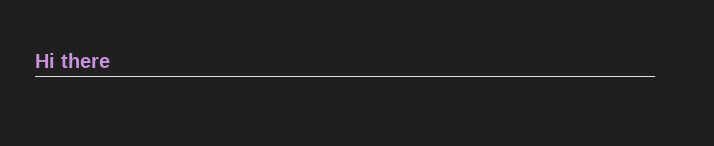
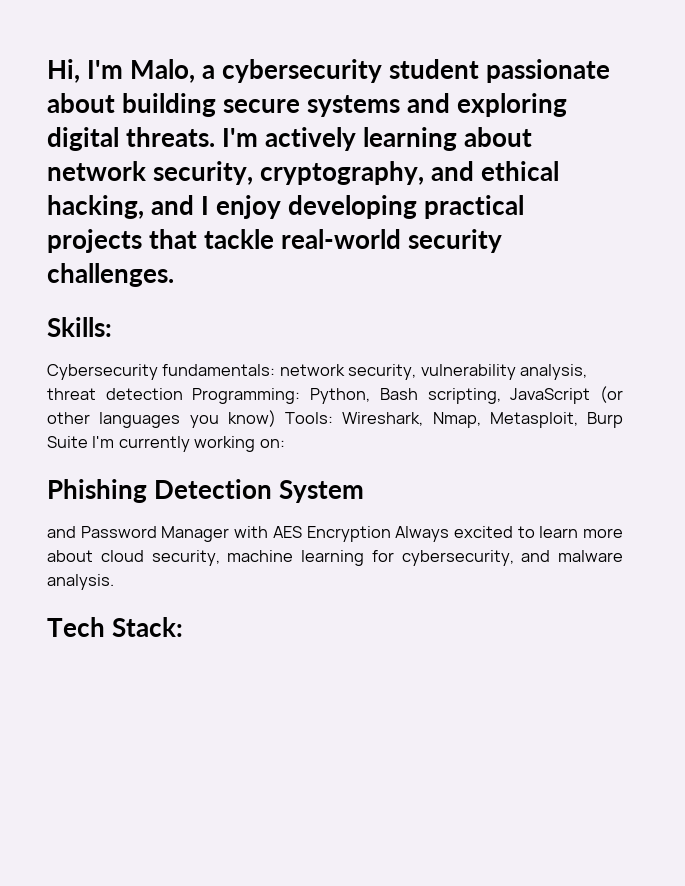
- Hi there
+ Hi, I'm Malo, a cybersecurity student passionate about building secure systems and exploring digital threats. I'm actively learning about network security, cryptography, and ethical hacking, and I enjoy developing practical projects that tackle real-world security challenges.
+ Skills:
+ Cybersecurity fundamentals: network security, vulnerability analysis, threat detection Programming: Python, Bash scripting, JavaScript (or other languages you know) Tools: Wireshark, Nmap, Metasploit, Burp Suite I'm currently working on:
+ Phishing Detection System
+ and Password Manager with AES Encryption Always excited to learn more about cloud security, machine learning for cybersecurity, and malware analysis.
+ Tech Stack:

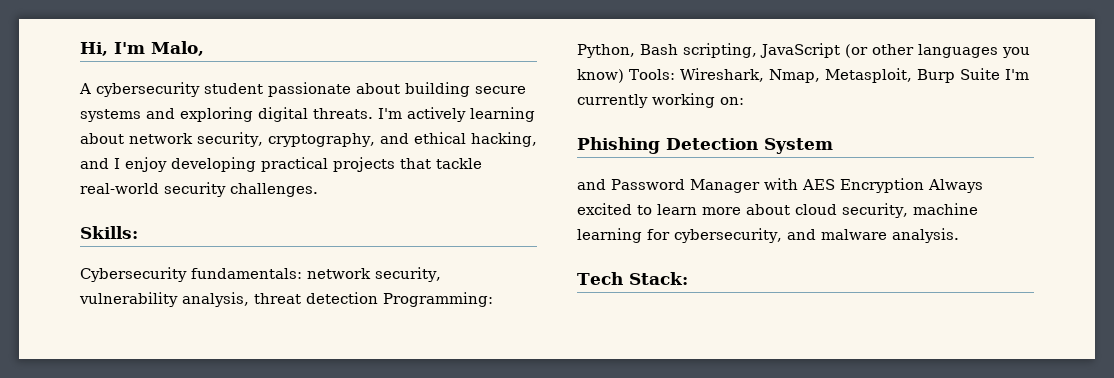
- Hi, I'm Malo, a cybersecurity student passionate about building secure systems and exploring digital threats.
+ Hi, I'm Malo,
+ A cybersecurity student passionate about building secure systems and exploring digital threats.

